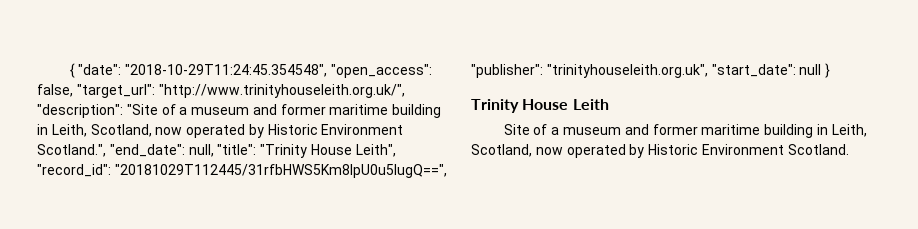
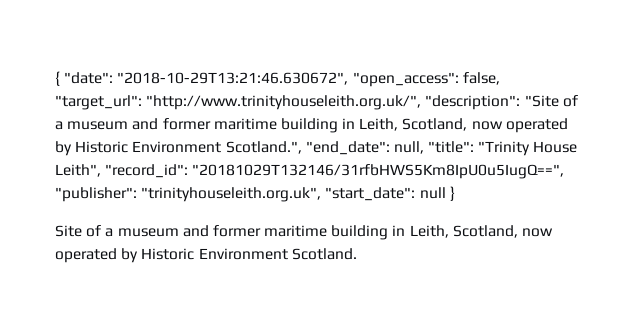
- { "date": "2018-10-29T11:24:45.354548", "open_access": false, "target_url": "http://www.trinityhouseleith.org.uk/", "description": "Site of a museum and former maritime building in Leith, Scotland, now operated by Historic Environment Scotland.", "end_date": null, "title": "Trinity House Leith", "record_id": "20181029T112445/31rfbHWS5Km8IpU0u5IugQ==", "publisher": "trinityhouseleith.org.uk", "start_date": null }
+ { "date": "2018-10-29T13:21:46.630672", "open_access": false, "target_url": "http://www.trinityhouseleith.org.uk/", "description": "Site of a museum and former maritime building in Leith, Scotland, now operated by Historic Environment Scotland.", "end_date": null, "title": "Trinity House Leith", "record_id": "20181029T132146/31rfbHWS5Km8IpU0u5IugQ==", "publisher": "trinityhouseleith.org.uk", "start_date": null }
- Trinity House Leith

